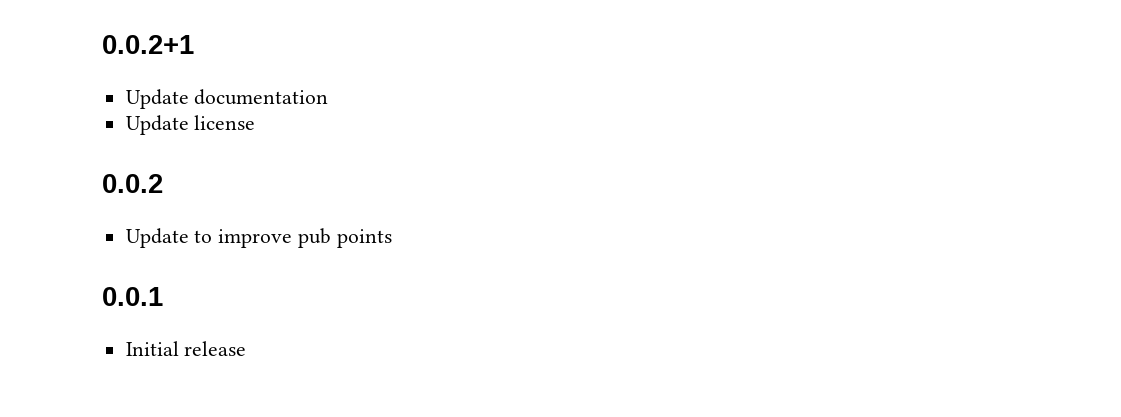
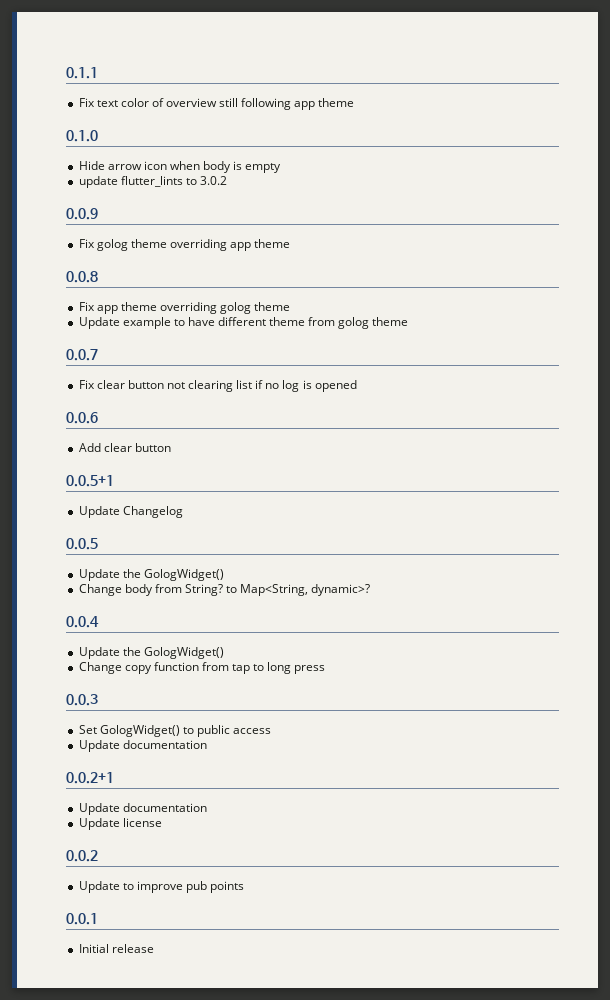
+ 0.1.1
+ Fix text color of overview still following app theme
+ 0.1.0
+ Hide arrow icon when body is empty
+ update flutter_lints to 3.0.2
+ 0.0.9
+ Fix golog theme overriding app theme
+ 0.0.8
+ Fix app theme overriding golog theme
+ Update example to have different theme from golog theme
+ 0.0.7
+ Fix clear button not clearing list if no log is opened
+ 0.0.6
+ Add clear button
+ 0.0.5+1
+ Update Changelog
+ 0.0.5
+ Update the GologWidget()
+ Change body from String? to Map<String, dynamic>?
+ 0.0.4
+ Update the GologWidget()
+ Change copy function from tap to long press
+ 0.0.3
+ Set GologWidget() to public access
+ Update documentation

